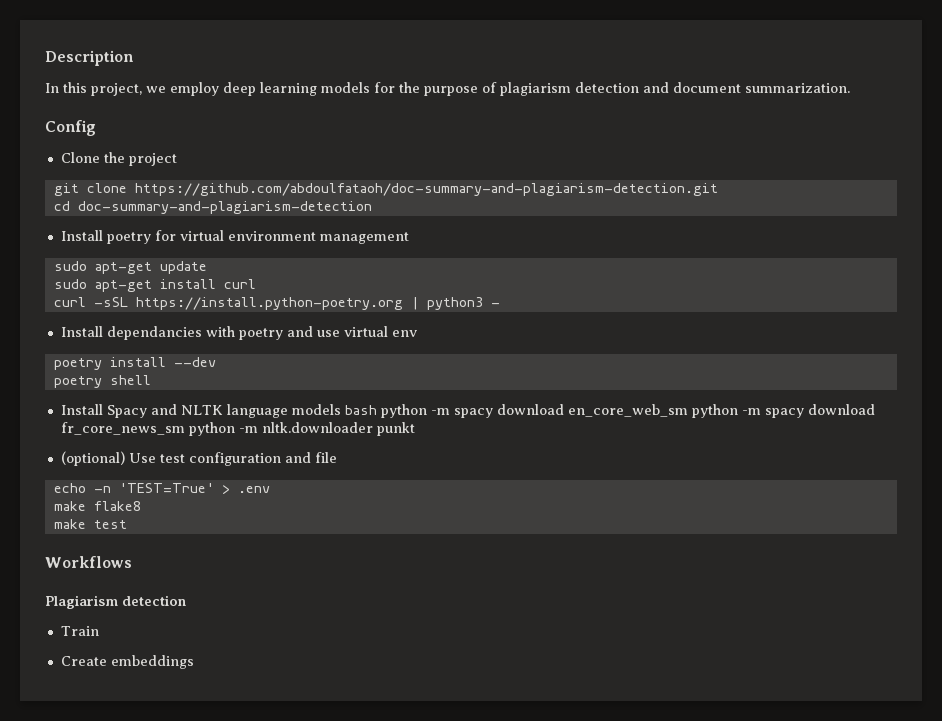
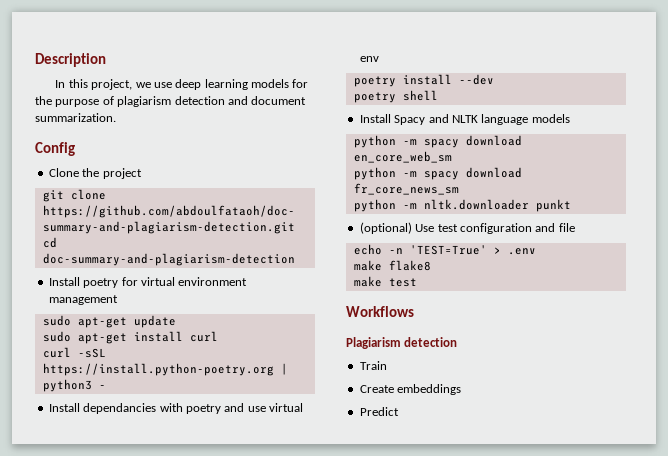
- In this project, we employ deep learning models for the purpose of plagiarism detection and document summarization.
+ In this project, we use deep learning models for the purpose of plagiarism detection and document summarization.
- Install Spacy and NLTK language models bash python -m spacy download en_core_web_sm python -m spacy download fr_core_news_sm python -m nltk.downloader punkt
+ Install Spacy and NLTK language models
+ python -m spacy download en_core_web_sm
+ python -m spacy download fr_core_news_sm
+ python -m nltk.downloader punkt
+ Predict

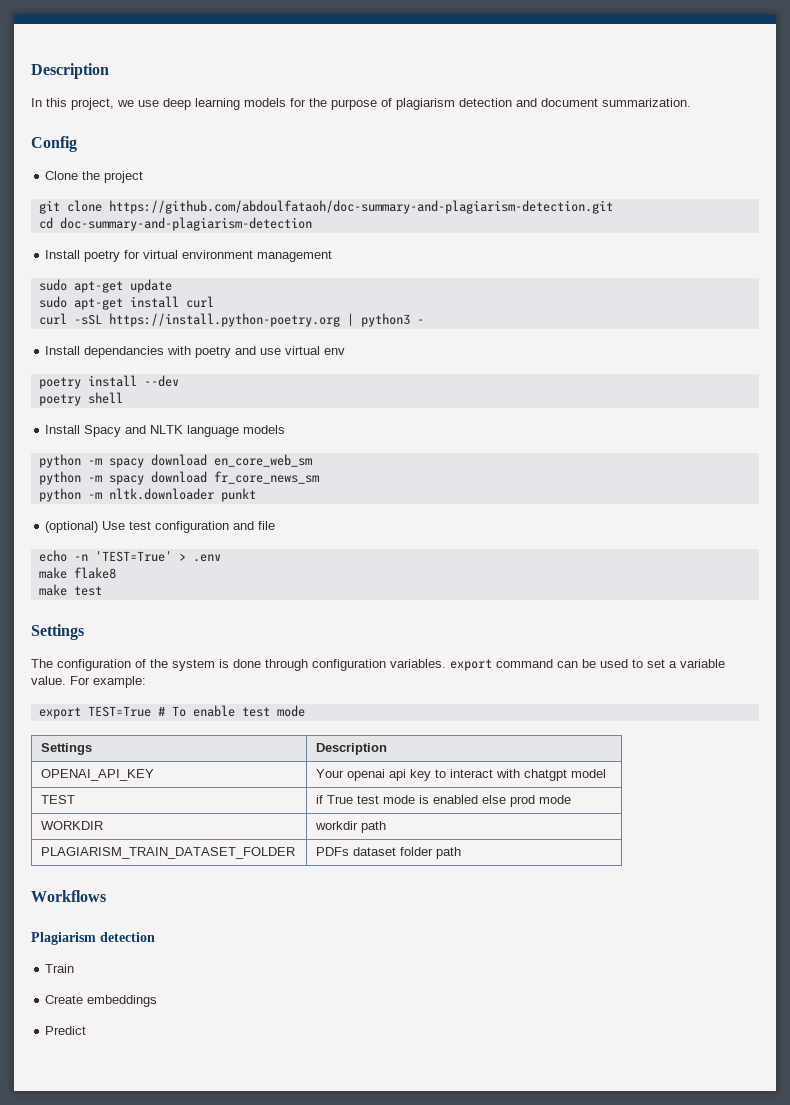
  make test
+ Settings
+ The configuration of the system is done through configuration variables. export command can be used to set a variable value. For example:
+ export TEST=True # To enable test mode
+ Settings | Description
+ OPENAI_API_KEY | Your openai api key to interact with chatgpt model
+ TEST | if True test mode is enabled else prod mode
+ WORKDIR | workdir path
+ PLAGIARISM_TRAIN_DATASET_FOLDER | PDFs dataset folder path

